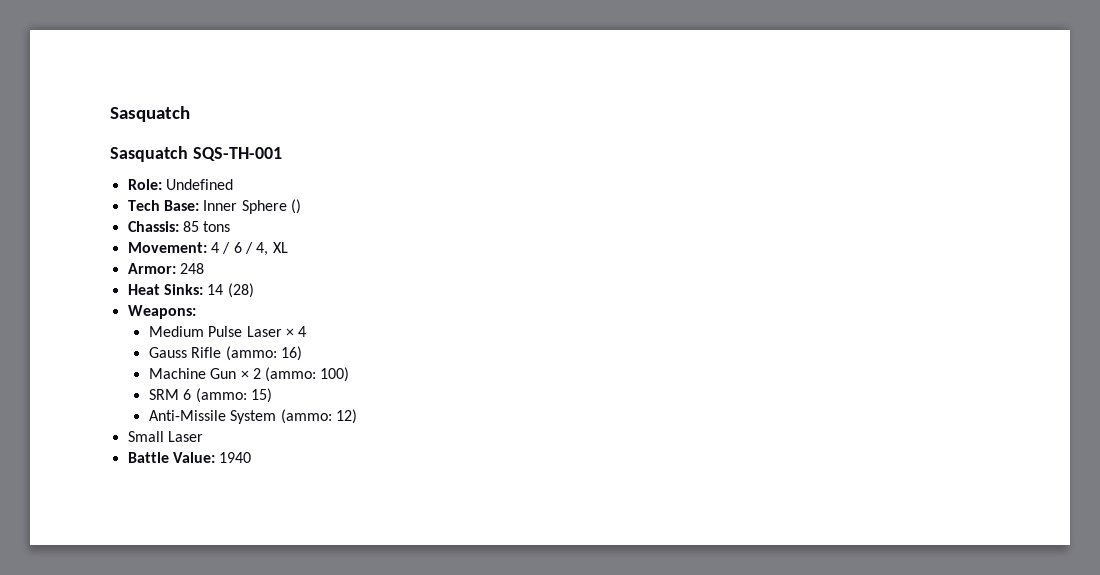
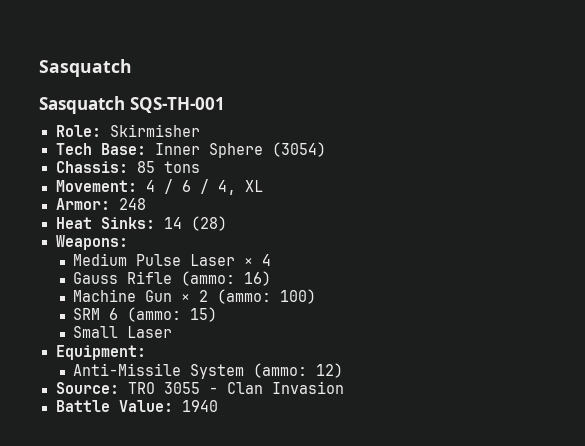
- Role: Undefined
+ Role: Skirmisher
- Tech Base: Inner Sphere ()
+ Tech Base: Inner Sphere (3054)
+ Small Laser
+ Equipment:
- Small Laser
+ Source: TRO 3055 - Clan Invasion

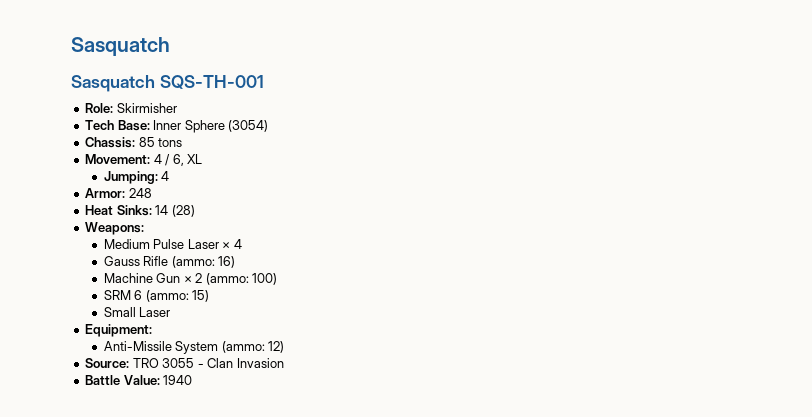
- Movement: 4 / 6 / 4, XL
+ Movement: 4 / 6, XL
+ Jumping: 4

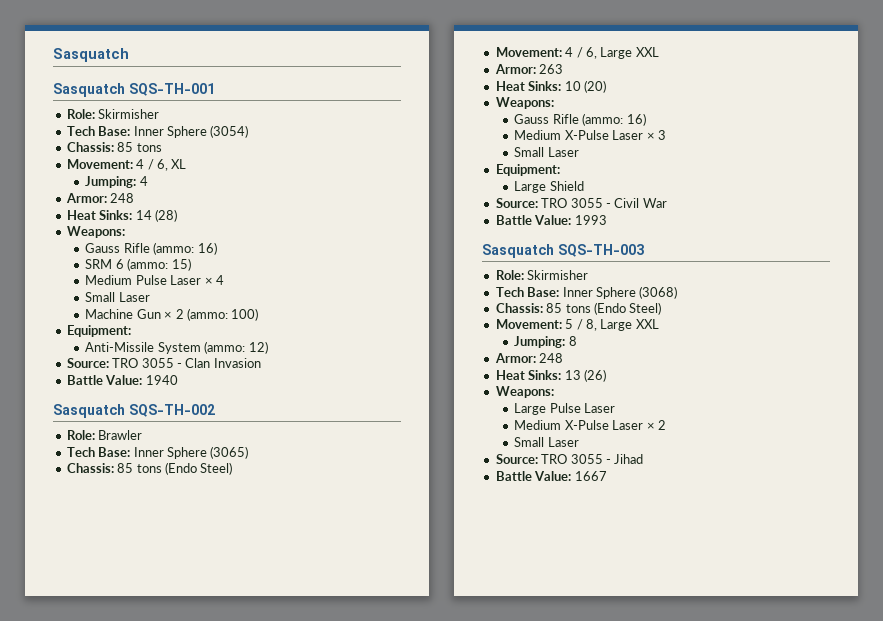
  Heat Sinks: 14 (28)
  Weapons:
+ Gauss Rifle (ammo: 16)
+ SRM 6 (ammo: 15)
  Medium Pulse Laser × 4
- Gauss Rifle (ammo: 16)
+ Small Laser
- SRM 6 (ammo: 15)
- Small Laser
+ Sasquatch SQS-TH-002
+ Role: Brawler
+ Tech Base: Inner Sphere (3065)
+ Chassis: 85 tons (Endo Steel)
+ Movement: 4 / 6, Large XXL
+ Armor: 263
+ Heat Sinks: 10 (20)
+ Weapons:
+ Gauss Rifle (ammo: 16)
+ Medium X-Pulse Laser × 3
+ Small Laser
+ Equipment:
+ Large Shield
+ Source: TRO 3055 - Civil War
+ Battle Value: 1993
+ Sasquatch SQS-TH-003
+ Role: Skirmisher
+ Tech Base: Inner Sphere (3068)
+ Chassis: 85 tons (Endo Steel)
+ Movement: 5 / 8, Large XXL
+ Jumping: 8
+ Armor: 248
+ Heat Sinks: 13 (26)
+ Weapons:
+ Large Pulse Laser
+ Medium X-Pulse Laser × 2
+ Small Laser
+ Source: TRO 3055 - Jihad
+ Battle Value: 1667

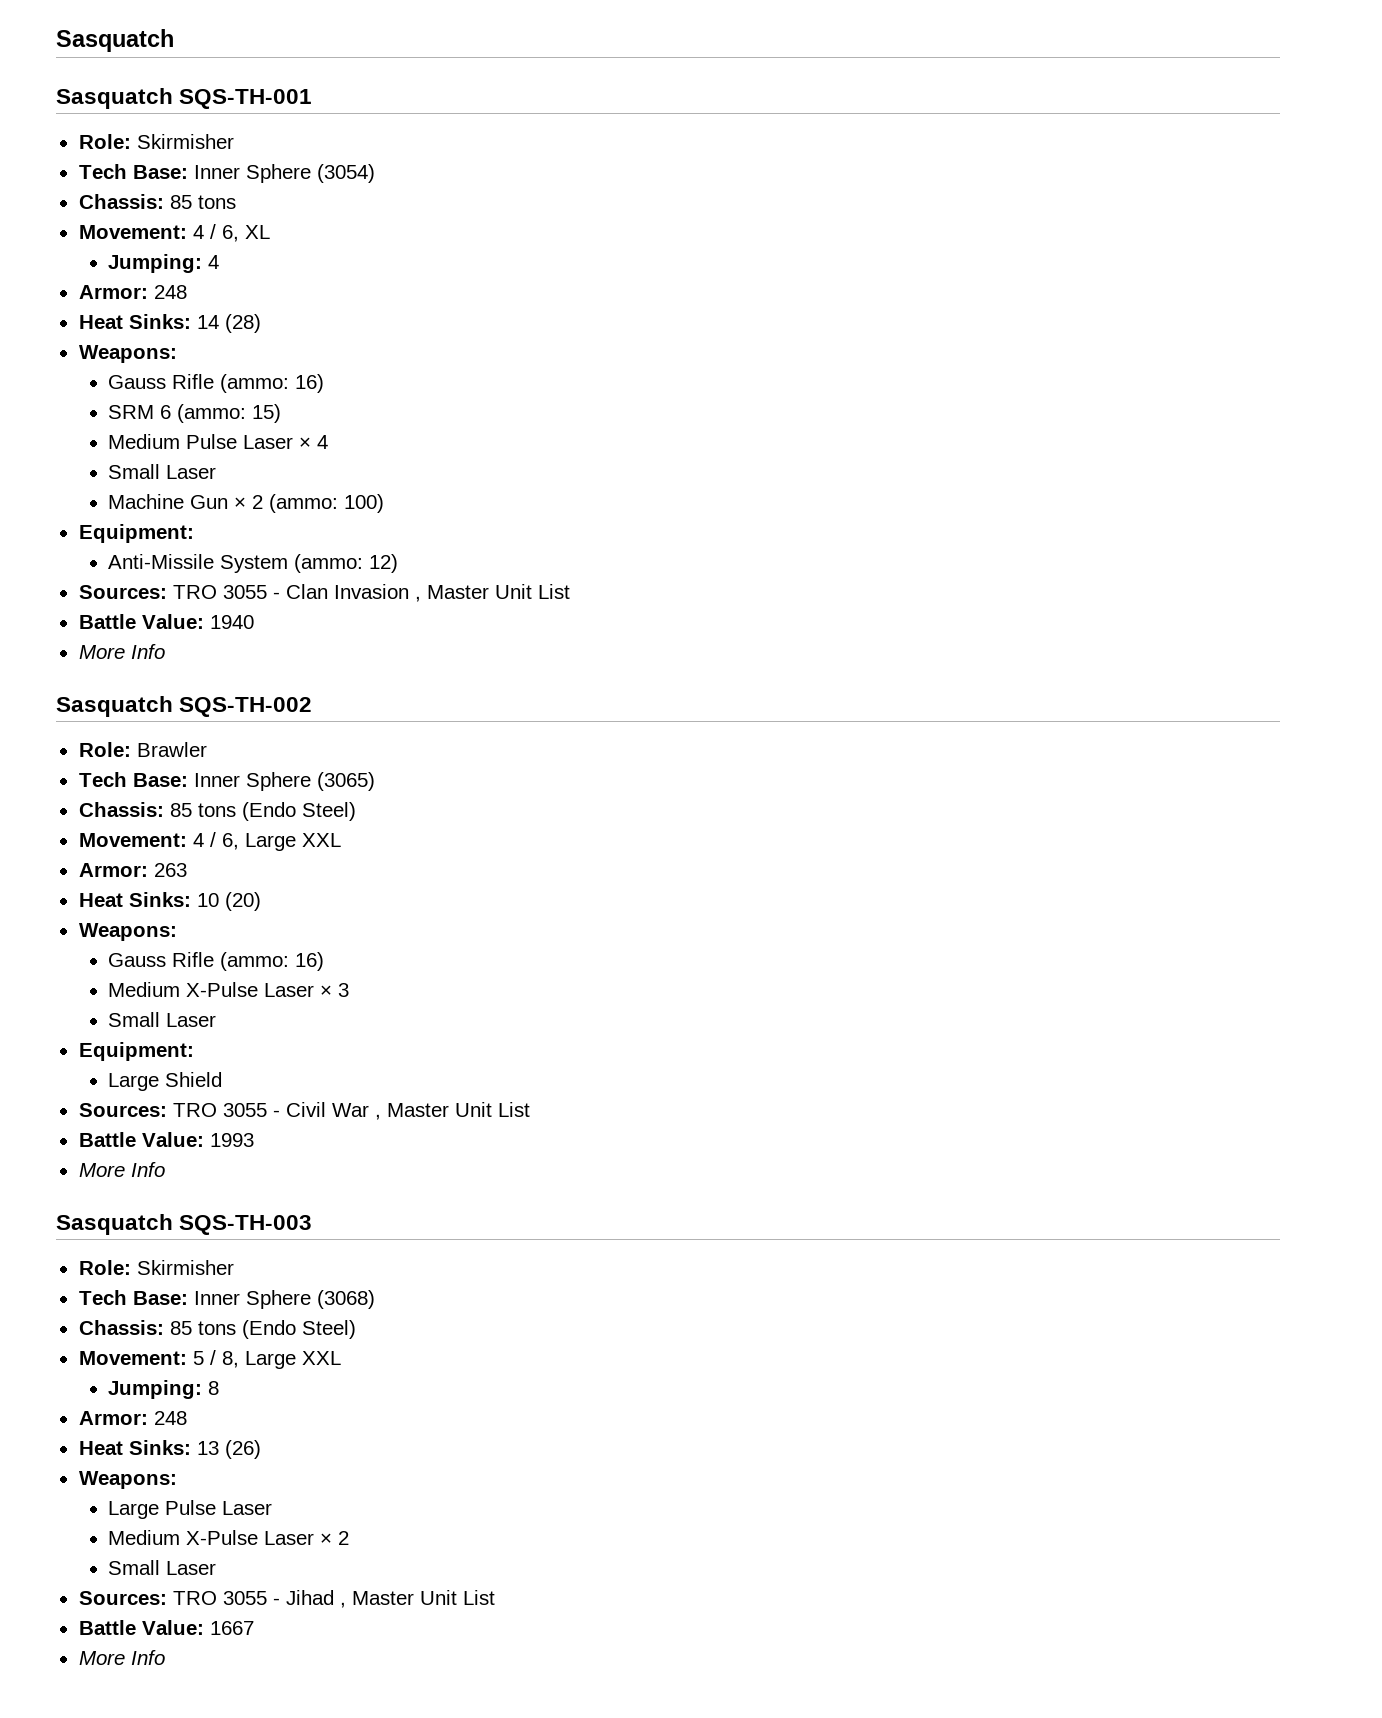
- Source: TRO 3055 - Clan Invasion
+ Sources: TRO 3055 - Clan Invasion , Master Unit List
  Battle Value: 1940
+ More Info
- Source: TRO 3055 - Civil War
+ Sources: TRO 3055 - Civil War , Master Unit List
  Battle Value: 1993
+ More Info
- Source: TRO 3055 - Jihad
+ Sources: TRO 3055 - Jihad , Master Unit List
  Battle Value: 1667
+ More Info

